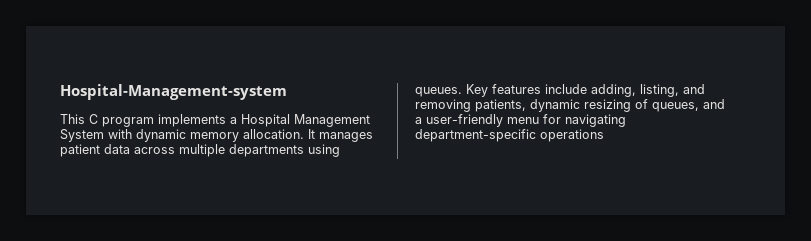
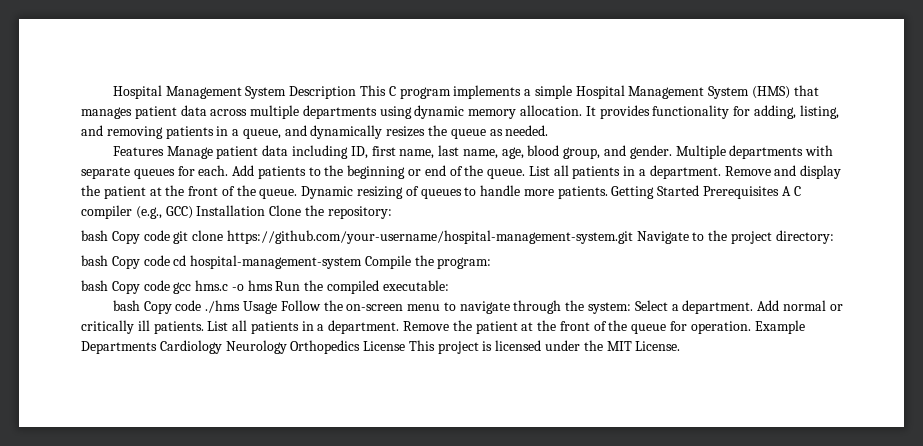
- Hospital-Management-system
- This C program implements a Hospital Management System with dynamic memory allocation. It manages patient data across multiple departments using queues. Key features include adding, listing, and removing patients, dynamic resizing of queues, and a user-friendly menu for navigating department-specific operations
+ Hospital Management System Description This C program implements a simple Hospital Management System (HMS) that manages patient data across multiple departments using dynamic memory allocation. It provides functionality for adding, listing, and removing patients in a queue, and dynamically resizes the queue as needed.
+ Features Manage patient data including ID, first name, last name, age, blood group, and gender. Multiple departments with separate queues for each. Add patients to the beginning or end of the queue. List all patients in a department. Remove and display the patient at the front of the queue. Dynamic resizing of queues to handle more patients. Getting Started Prerequisites A C compiler (e.g., GCC) Installation Clone the repository:
+ bash Copy code git clone https://github.com/your-username/hospital-management-system.git Navigate to the project directory:
+ bash Copy code cd hospital-management-system Compile the program:
+ bash Copy code gcc hms.c -o hms Run the compiled executable:
+ bash Copy code ./hms Usage Follow the on-screen menu to navigate through the system: Select a department. Add normal or critically ill patients. List all patients in a department. Remove the patient at the front of the queue for operation. Example Departments Cardiology Neurology Orthopedics License This project is licensed under the MIT License.

